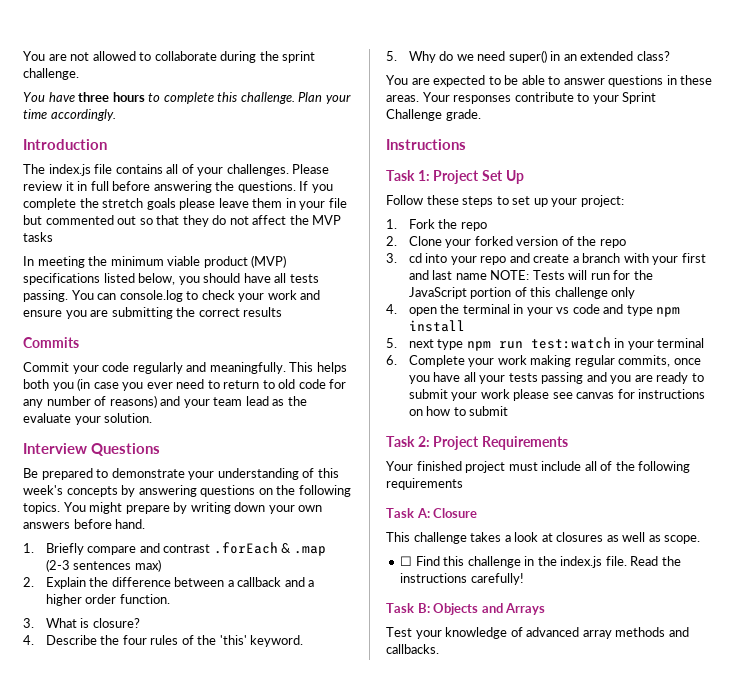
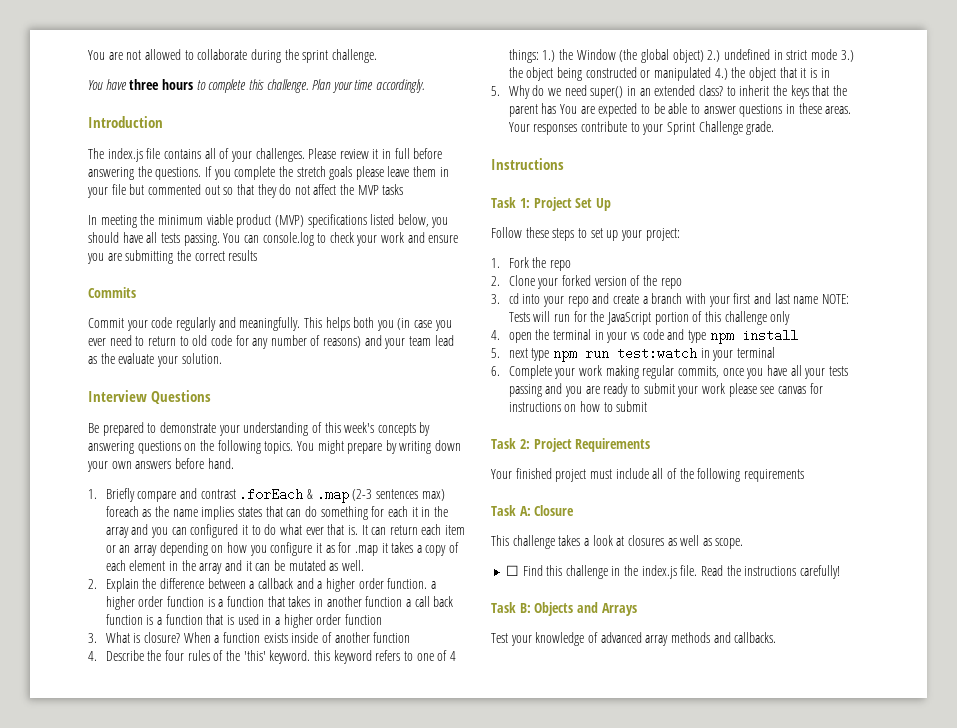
- 1. Briefly compare and contrast .forEach & .map (2-3 sentences max)
+ 1. Briefly compare and contrast .forEach & .map (2-3 sentences max) foreach as the name implies states that can do something for each it in the array and you can configured it to do what ever that is. It can return each item or an array depending on how you configure it as for .map it takes a copy of each element in the array and it can be mutated as well.
- 2. Explain the difference between a callback and a higher order function.
- 3. What is closure?
+ 2. Explain the difference between a callback and a higher order function. a higher order function is a function that takes in another function a call back function is a function that is used in a higher order function
+ 3. What is closure? When a function exists inside of another function
- 4. Describe the four rules of the 'this' keyword.
+ 4. Describe the four rules of the 'this' keyword. this keyword refers to one of 4 things: 1.) the Window (the global object) 2.) undefined in strict mode 3.) the object being constructed or manipulated 4.) the object that it is in
- 5. Why do we need super() in an extended class?
- You are expected to be able to answer questions in these areas.
+ 5. Why do we need super() in an extended class? to inherit the keys that the parent has You are expected to be able to answer questions in these areas.

